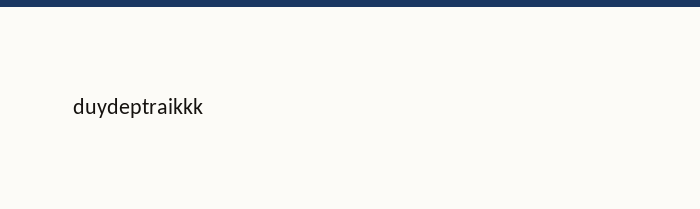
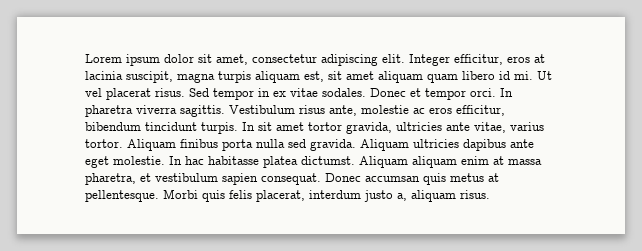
- duydeptraikkk
+ Lorem ipsum dolor sit amet, consectetur adipiscing elit. Integer efficitur, eros at lacinia suscipit, magna turpis aliquam est, sit amet aliquam quam libero id mi. Ut vel placerat risus. Sed tempor in ex vitae sodales. Donec et tempor orci. In pharetra viverra sagittis. Vestibulum risus ante, molestie ac eros efficitur, bibendum tincidunt turpis. In sit amet tortor gravida, ultricies ante vitae, varius tortor. Aliquam finibus porta nulla sed gravida. Aliquam ultricies dapibus ante eget molestie. In hac habitasse platea dictumst. Aliquam aliquam enim at massa pharetra, et vestibulum sapien consequat. Donec accumsan quis metus at pellentesque. Morbi quis felis placerat, interdum justo a, aliquam risus.

